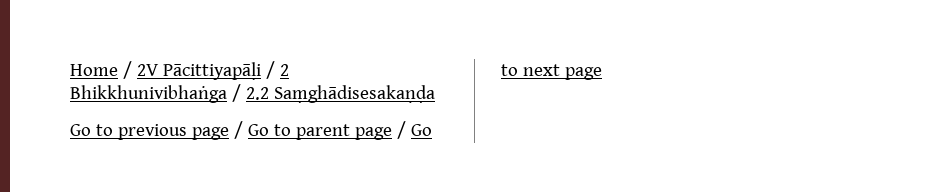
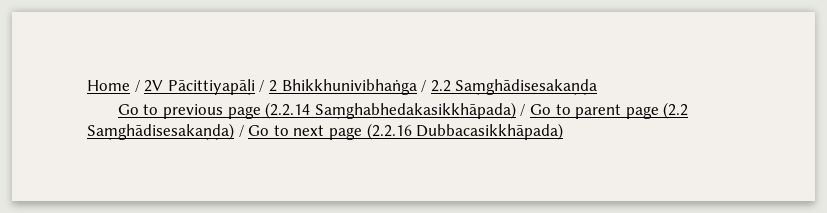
- Go to previous page / Go to parent page / Go to next page
+ Go to previous page (2.2.14 Saṃghabhedakasikkhāpada) / Go to parent page (2.2 Saṃghādisesakaṇḍa) / Go to next page (2.2.16 Dubbacasikkhāpada)

